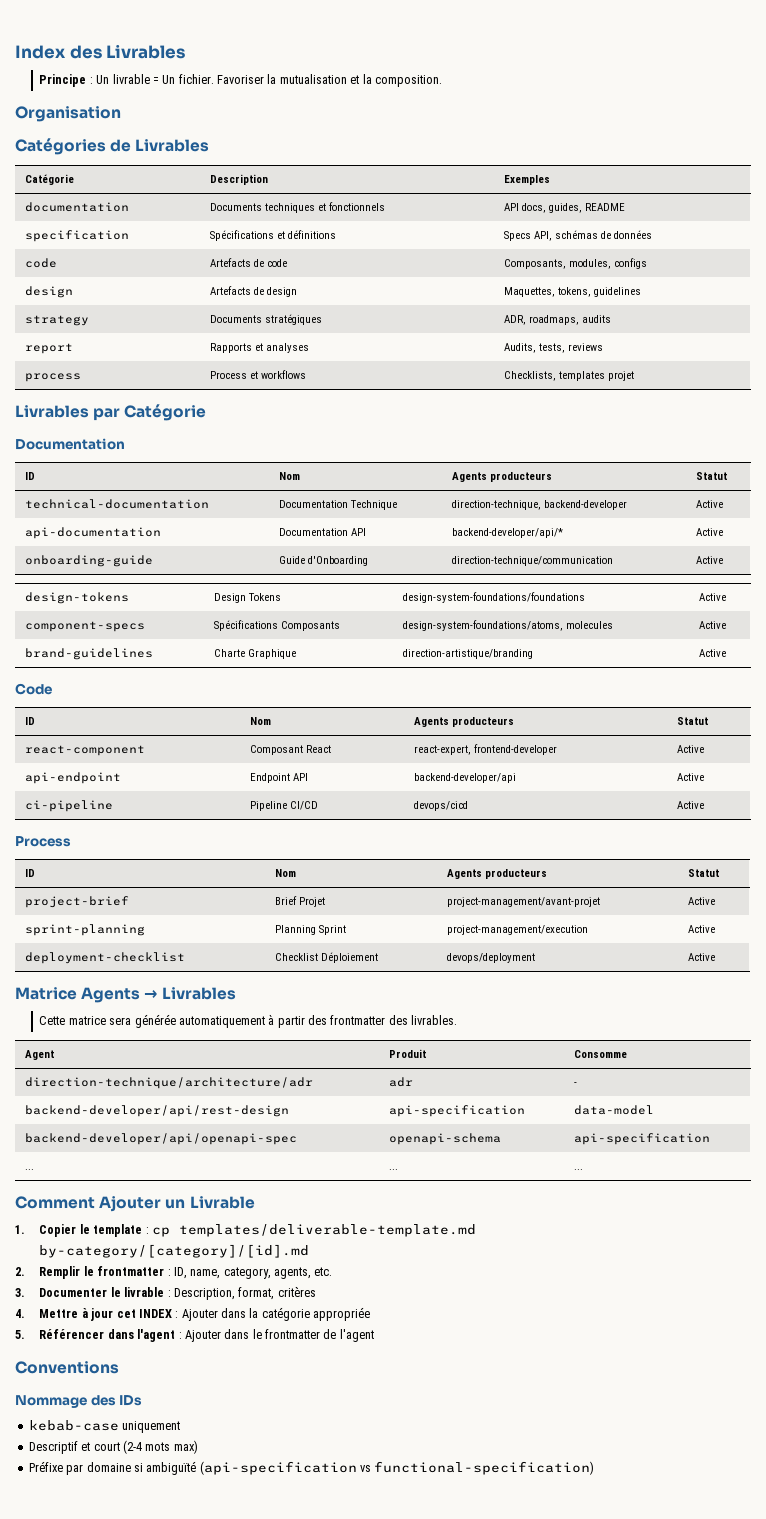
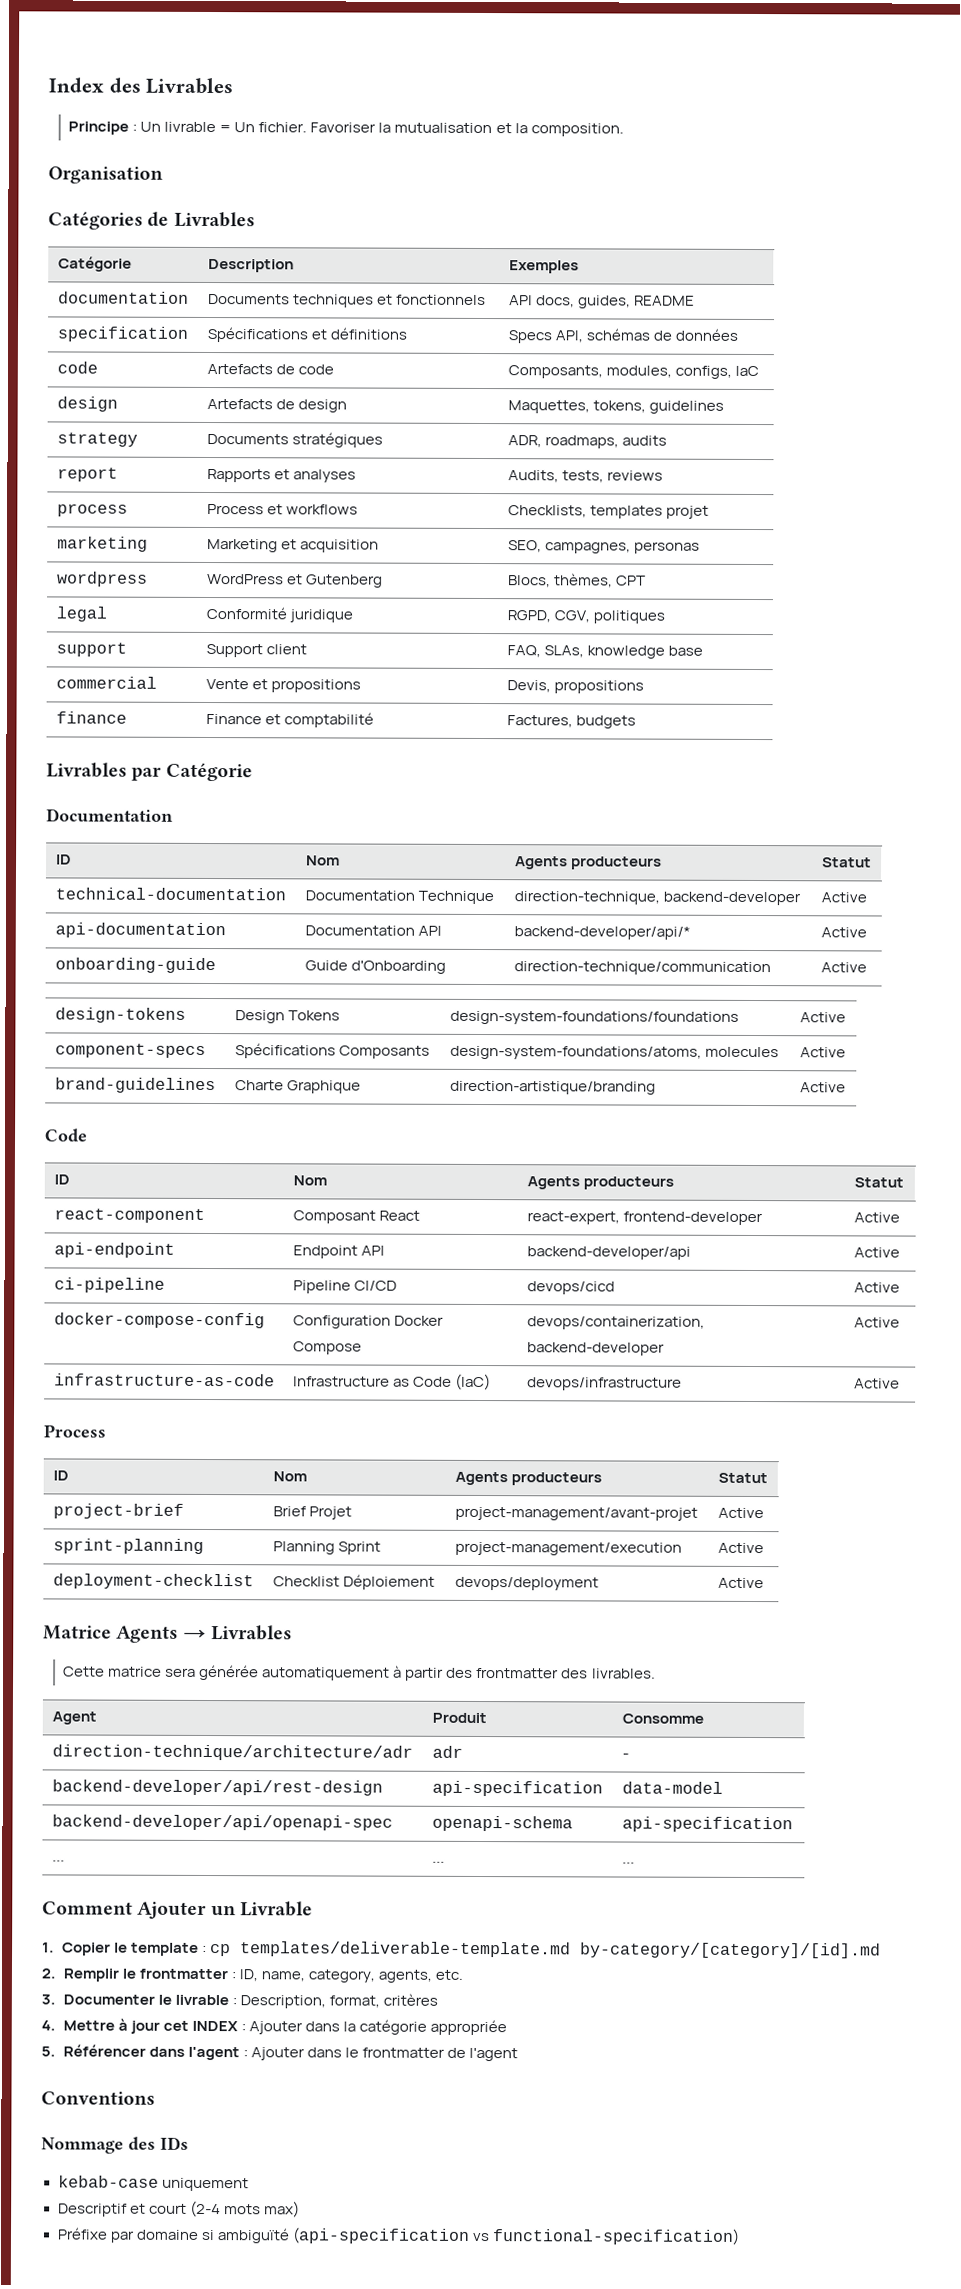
- code | Artefacts de code | Composants, modules, configs
+ code | Artefacts de code | Composants, modules, configs, IaC
+ marketing | Marketing et acquisition | SEO, campagnes, personas
+ wordpress | WordPress et Gutenberg | Blocs, thèmes, CPT
+ legal | Conformité juridique | RGPD, CGV, politiques
+ support | Support client | FAQ, SLAs, knowledge base
+ commercial | Vente et propositions | Devis, propositions
+ finance | Finance et comptabilité | Factures, budgets
+ docker-compose-config | Configuration Docker Compose | devops/containerization, backend-developer | Active
+ infrastructure-as-code | Infrastructure as Code (IaC) | devops/infrastructure | Active

